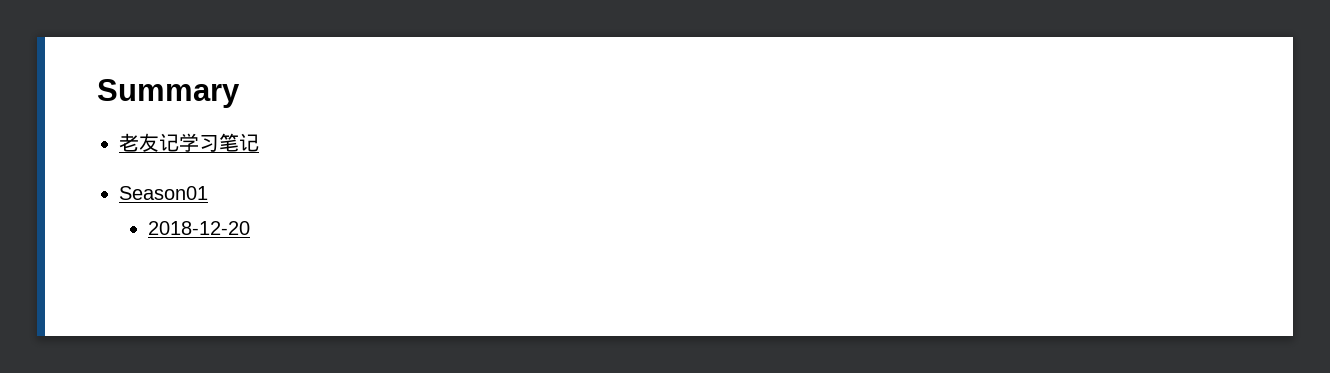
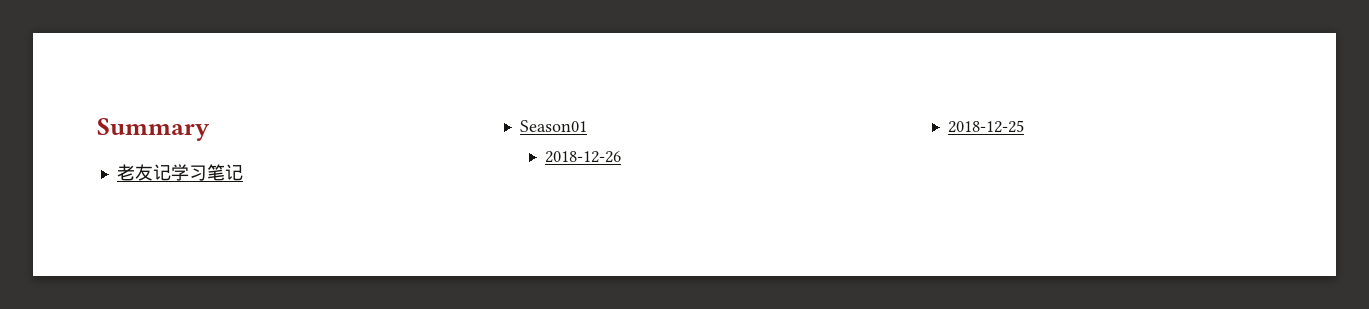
- 2018-12-20
+ 2018-12-26
+ 2018-12-25

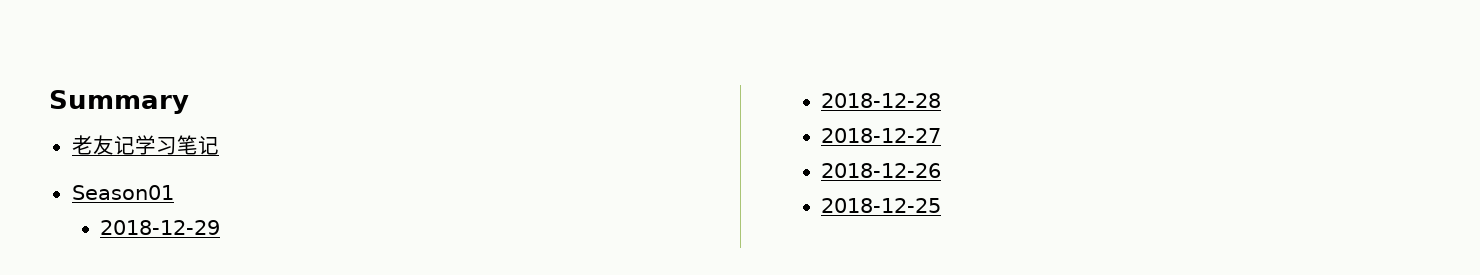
+ 2018-12-29
+ 2018-12-28
+ 2018-12-27

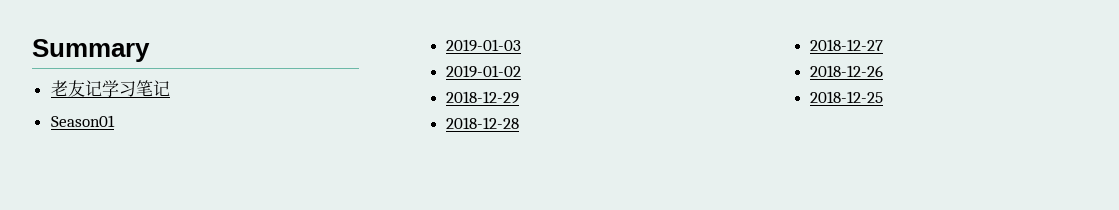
+ 2019-01-03
+ 2019-01-02

